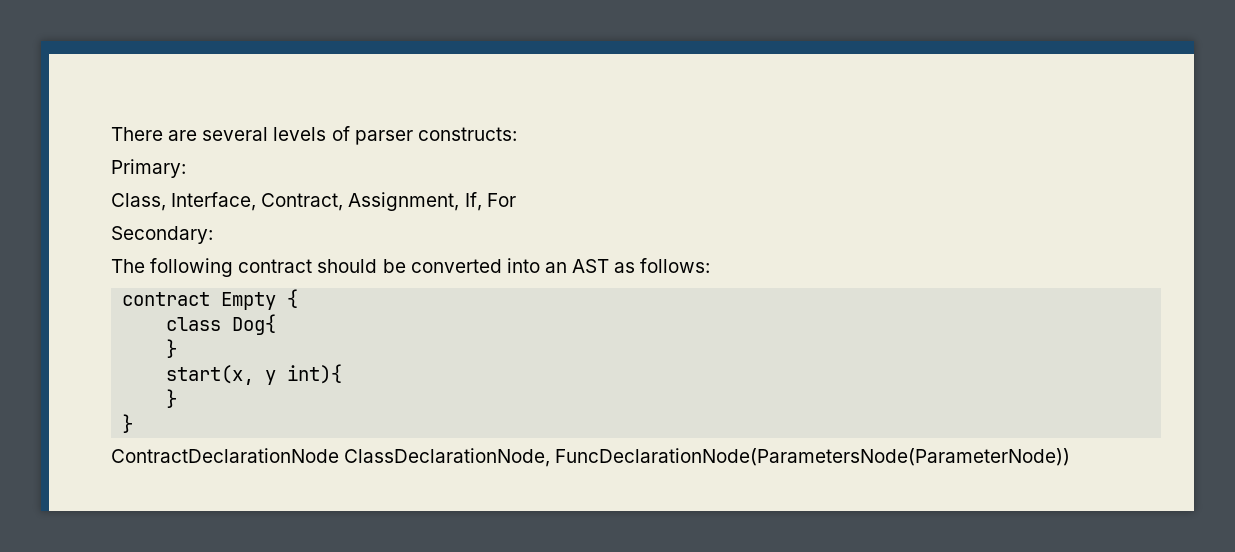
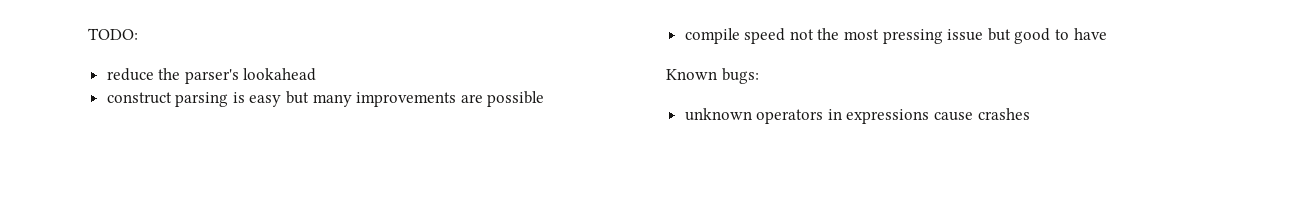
- There are several levels of parser constructs:
- Primary:
- Class, Interface, Contract, Assignment, If, For
- Secondary:
- The following contract should be converted into an AST as follows:
- contract Empty {
- class Dog{
- }
- start(x, y int){
- }
- }
- ContractDeclarationNode ClassDeclarationNode, FuncDeclarationNode(ParametersNode(ParameterNode))
+ TODO:
+ reduce the parser's lookahead
+ construct parsing is easy but many improvements are possible
+ compile speed not the most pressing issue but good to have
+ Known bugs:
+ unknown operators in expressions cause crashes

